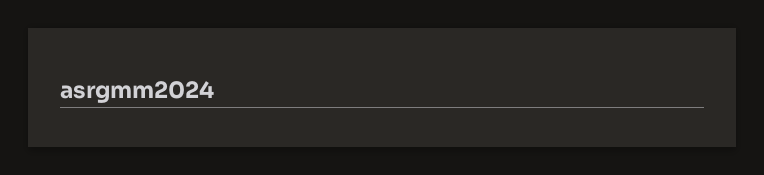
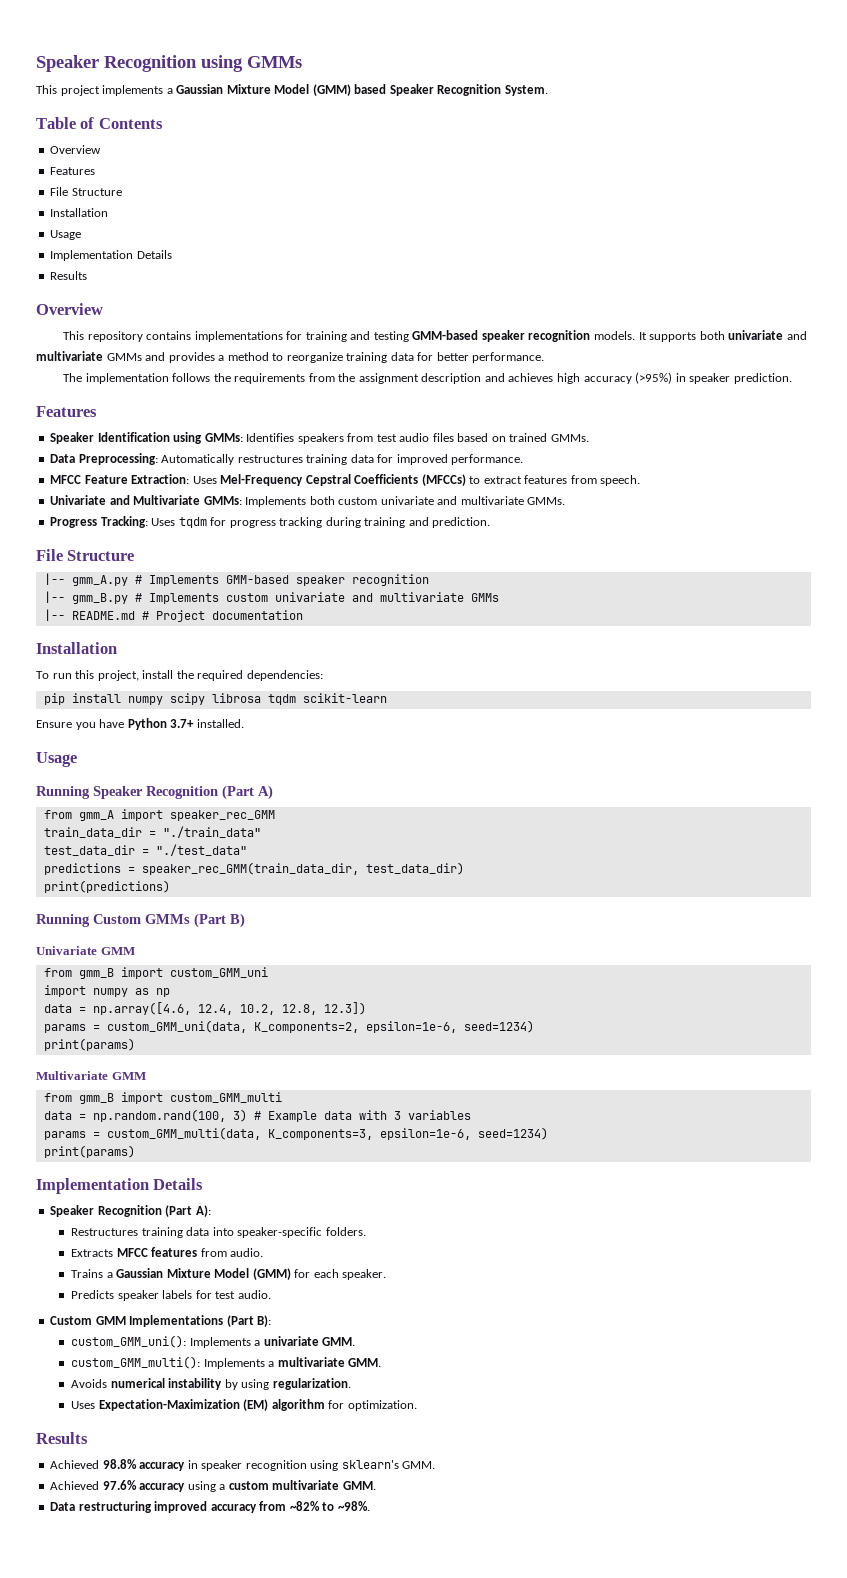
- asrgmm2024
+ Speaker Recognition using GMMs
+ This project implements a Gaussian Mixture Model (GMM) based Speaker Recognition System.
+ Table of Contents
+ Overview
+ Features
+ File Structure
+ Installation
+ Usage
+ Implementation Details
+ Results
+ Overview
+ This repository contains implementations for training and testing GMM-based speaker recognition models. It supports both univariate and multivariate GMMs and provides a method to reorganize training data for better performance.
+ The implementation follows the requirements from the assignment description and achieves high accuracy (>95%) in speaker prediction.
+ Features
+ Speaker Identification using GMMs: Identifies speakers from test audio files based on trained GMMs.
+ Data Preprocessing: Automatically restructures training data for improved performance.
+ MFCC Feature Extraction: Uses Mel-Frequency Cepstral Coefficients (MFCCs) to extract features from speech.
+ Univariate and Multivariate GMMs: Implements both custom univariate and multivariate GMMs.
+ Progress Tracking: Uses tqdm for progress tracking during training and prediction.
+ File Structure
+ |-- gmm_A.py # Implements GMM-based speaker recognition
+ |-- gmm_B.py # Implements custom univariate and multivariate GMMs
+ |-- README.md # Project documentation
+ Installation
+ To run this project, install the required dependencies:
+ pip install numpy scipy librosa tqdm scikit-learn
+ Ensure you have Python 3.7+ installed.
+ Usage
+ Running Speaker Recognition (Part A)
+ from gmm_A import speaker_rec_GMM
+ train_data_dir = "./train_data"
+ test_data_dir = "./test_data"
+ predictions = speaker_rec_GMM(train_data_dir, test_data_dir)
+ print(predictions)
+ Running Custom GMMs (Part B)
+ Univariate GMM
+ from gmm_B import custom_GMM_uni
+ import numpy as np
+ data = np.array([4.6, 12.4, 10.2, 12.8, 12.3])
+ params = custom_GMM_uni(data, K_components=2, epsilon=1e-6, seed=1234)
+ print(params)
+ Multivariate GMM
+ from gmm_B import custom_GMM_multi
+ data = np.random.rand(100, 3) # Example data with 3 variables
+ params = custom_GMM_multi(data, K_components=3, epsilon=1e-6, seed=1234)
+ print(params)
+ Implementation Details
+ Speaker Recognition (Part A):
+ Restructures training data into speaker-specific folders.
+ Extracts MFCC features from audio.
+ Trains a Gaussian Mixture Model (GMM) for each speaker.
+ Predicts speaker labels for test audio.
+ Custom GMM Implementations (Part B):
+ custom_GMM_uni(): Implements a univariate GMM.
+ custom_GMM_multi(): Implements a multivariate GMM.
+ Avoids numerical instability by using regularization.
+ Uses Expectation-Maximization (EM) algorithm for optimization.
+ Results
+ Achieved 98.8% accuracy in speaker recognition using sklearn's GMM.
+ Achieved 97.6% accuracy using a custom multivariate GMM.
+ Data restructuring improved accuracy from ~82% to ~98%.

